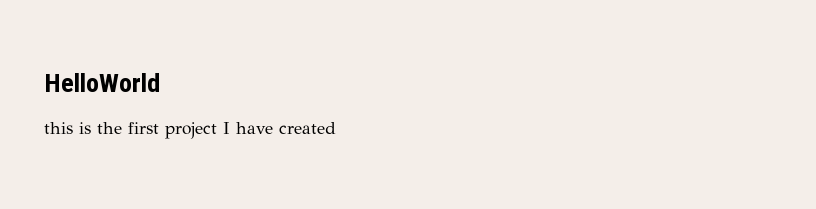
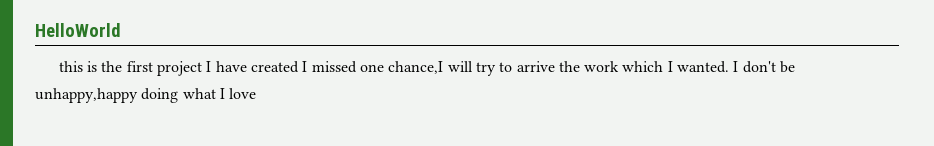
- this is the first project I have created
+ this is the first project I have created I missed one chance,I will try to arrive the work which I wanted. I don't be unhappy,happy doing what I love

